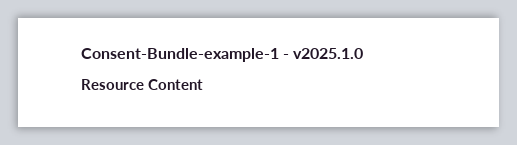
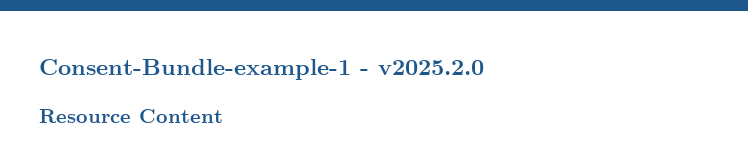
- Consent-Bundle-example-1 - v2025.1.0
+ Consent-Bundle-example-1 - v2025.2.0

